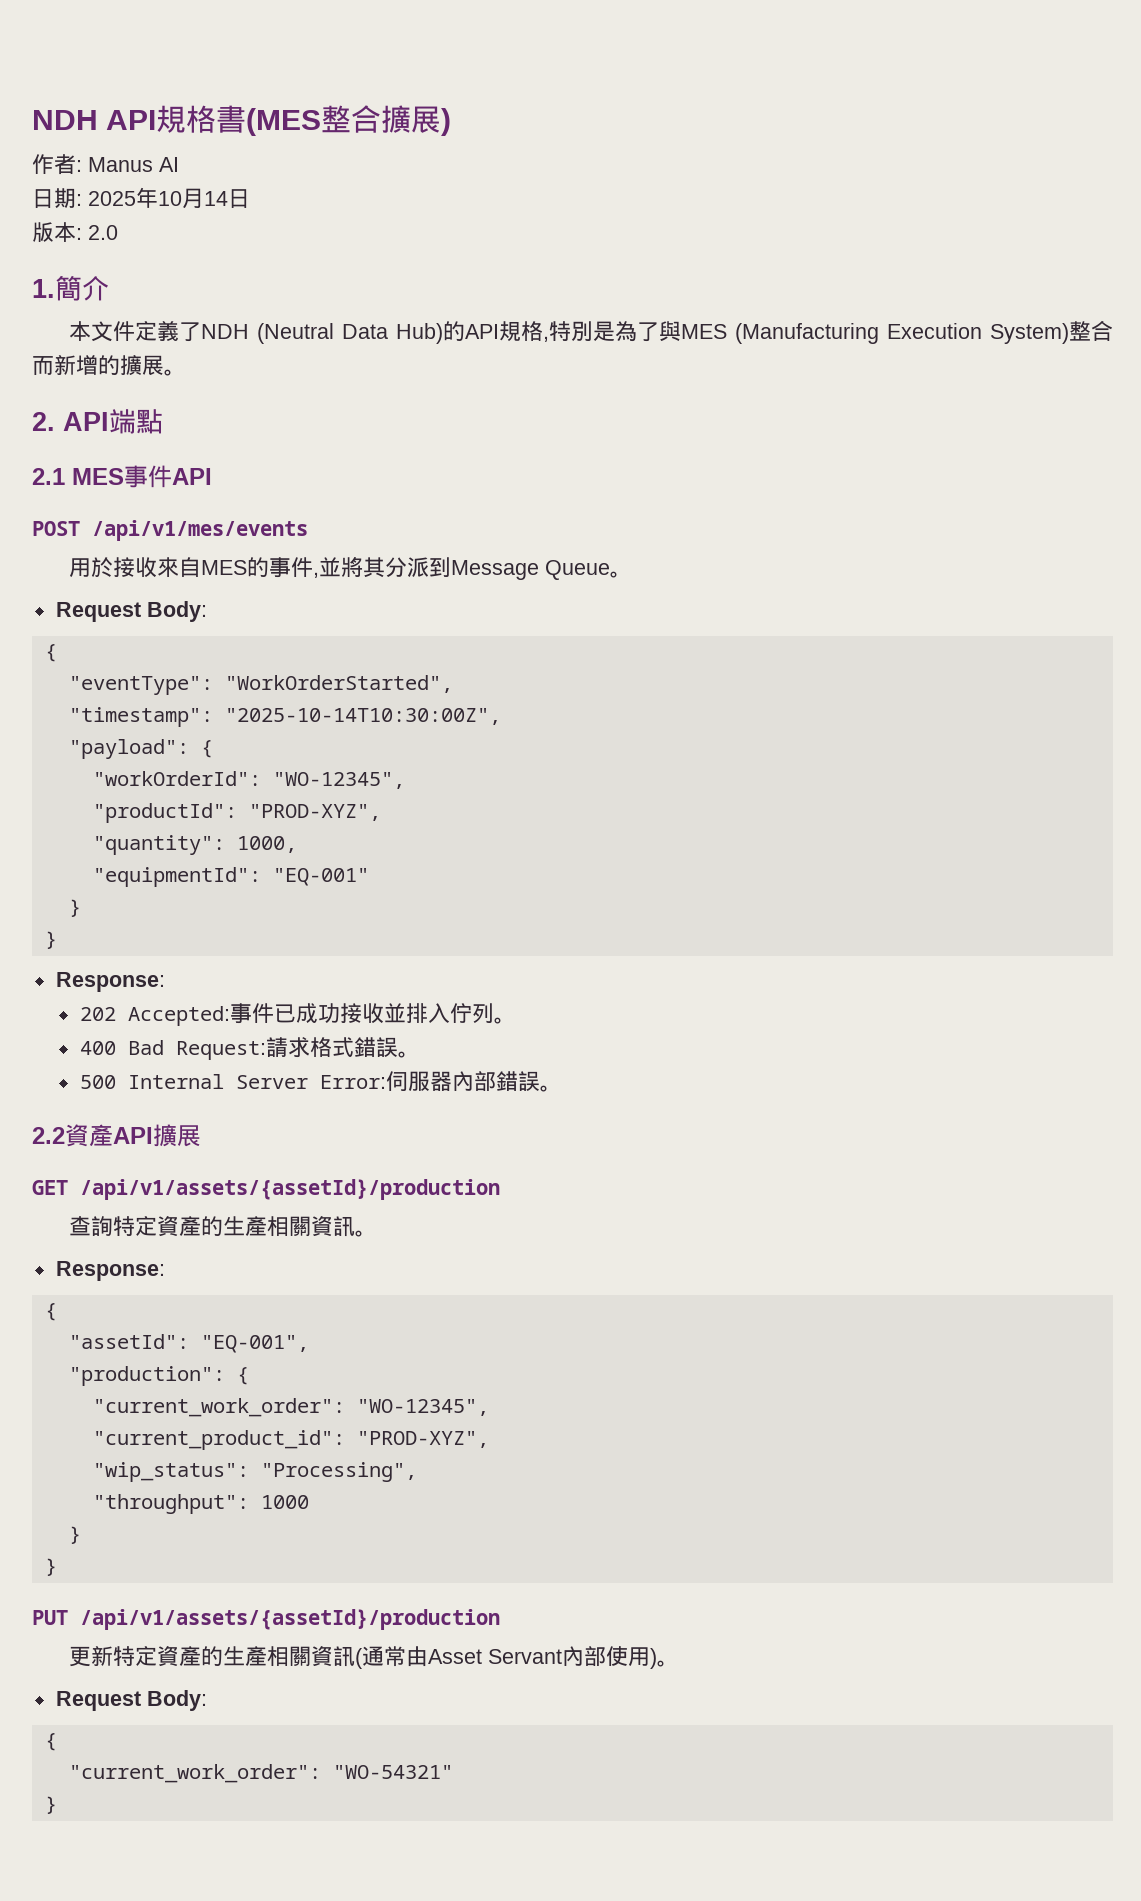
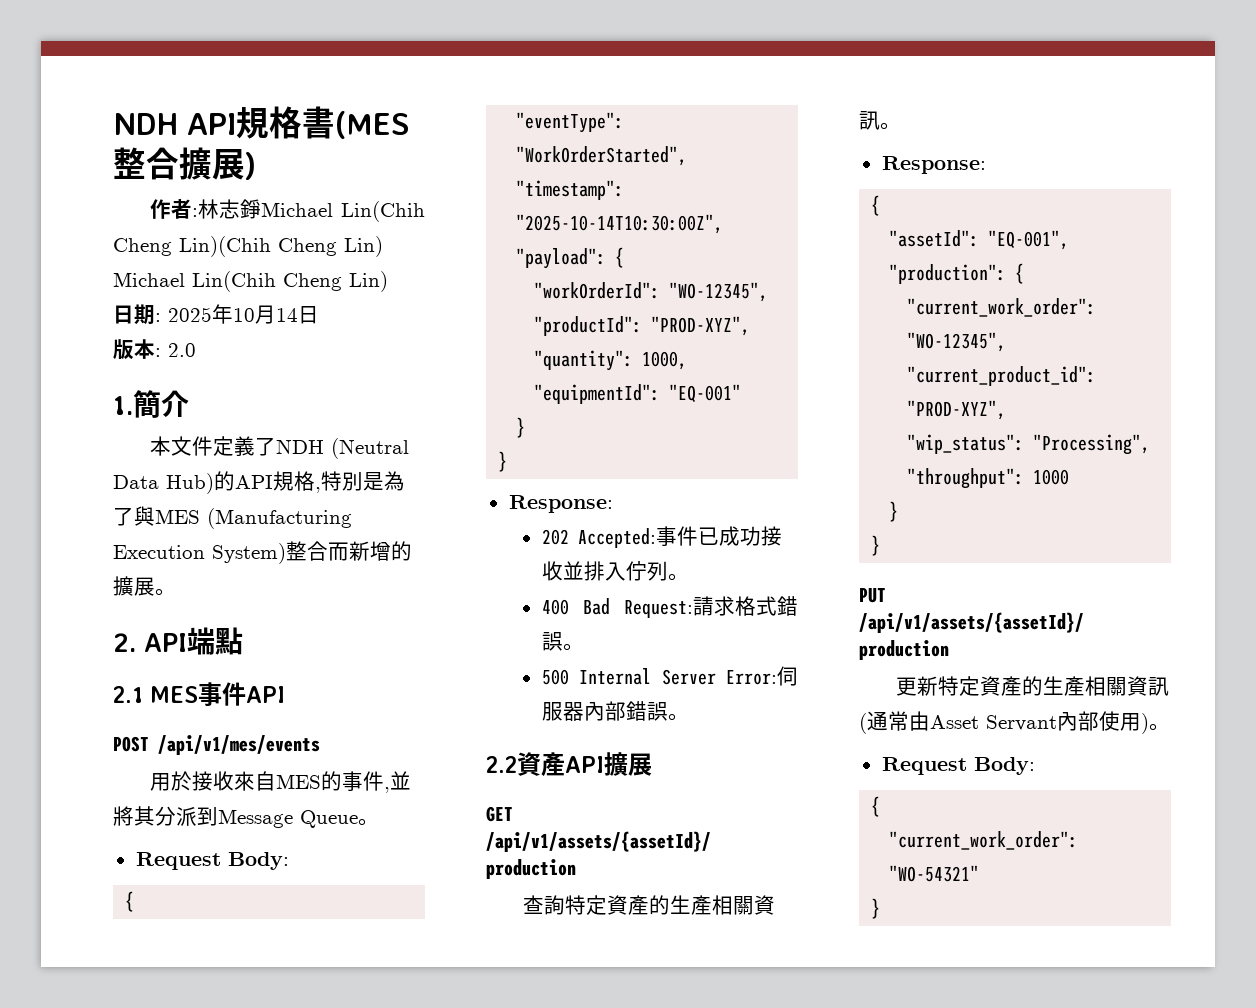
- 作者: Manus AI
+ 作者:林志錚Michael Lin(Chih Cheng Lin)(Chih Cheng Lin) Michael Lin(Chih Cheng Lin)

